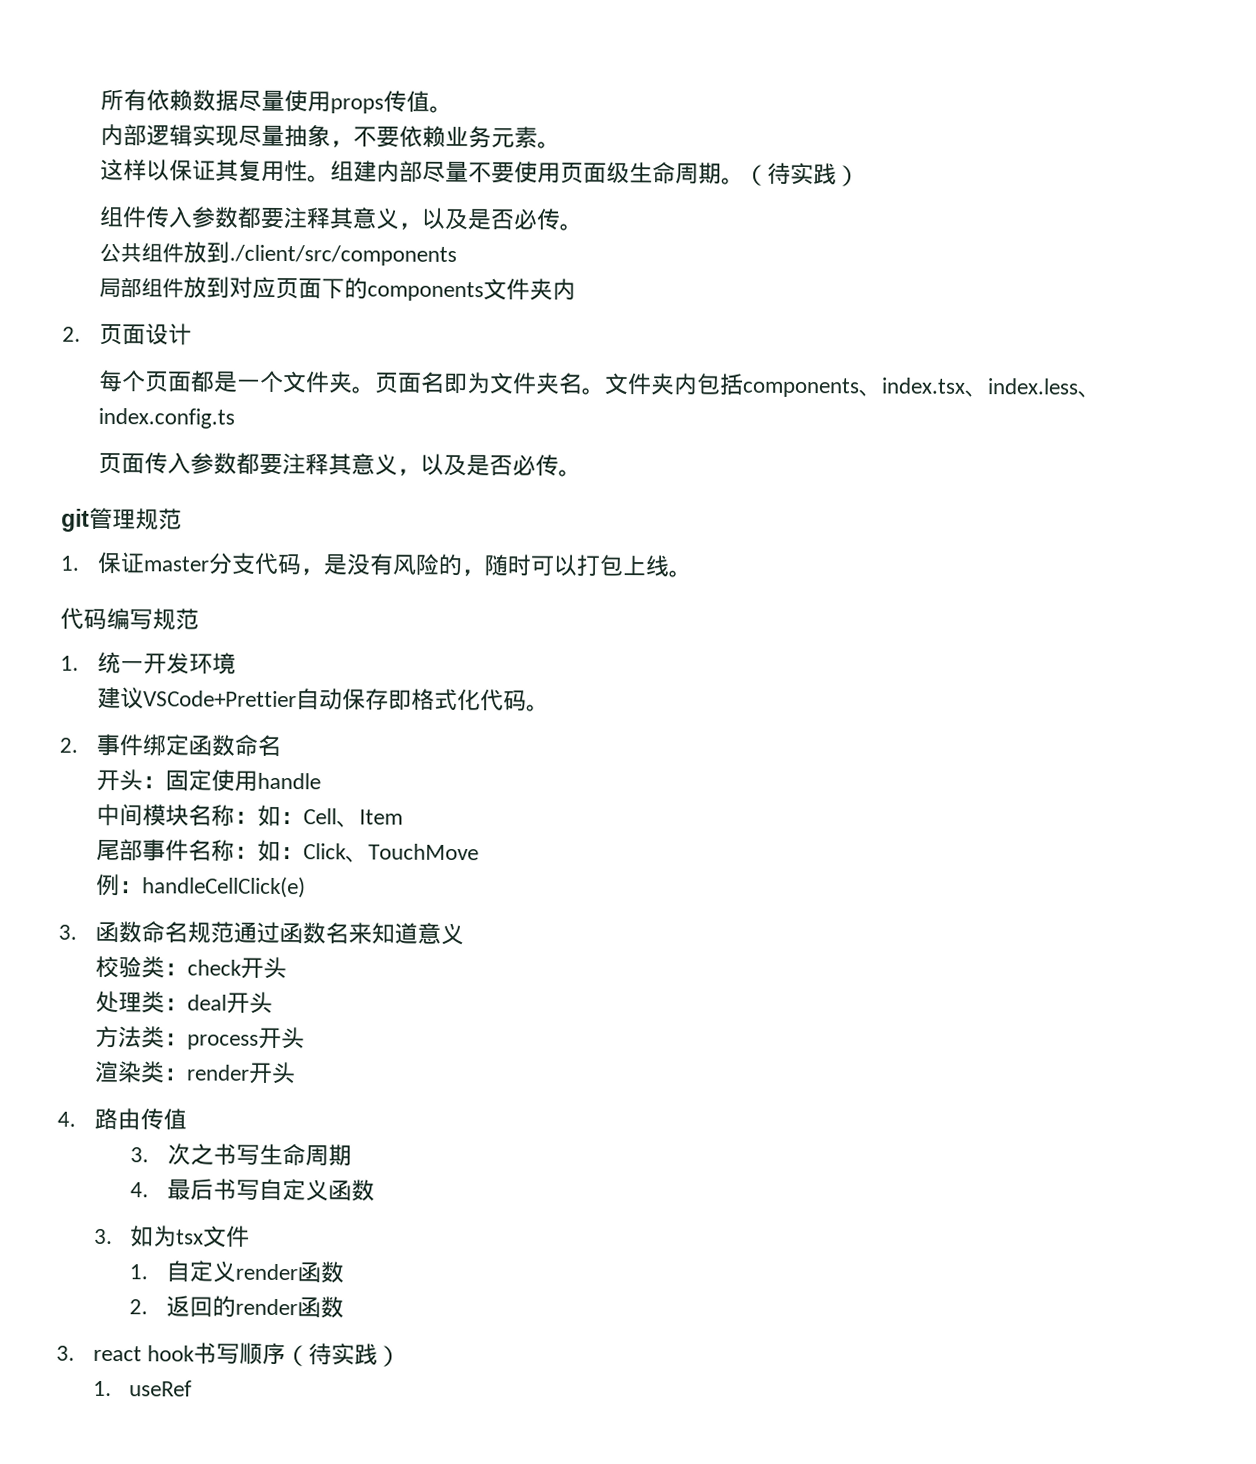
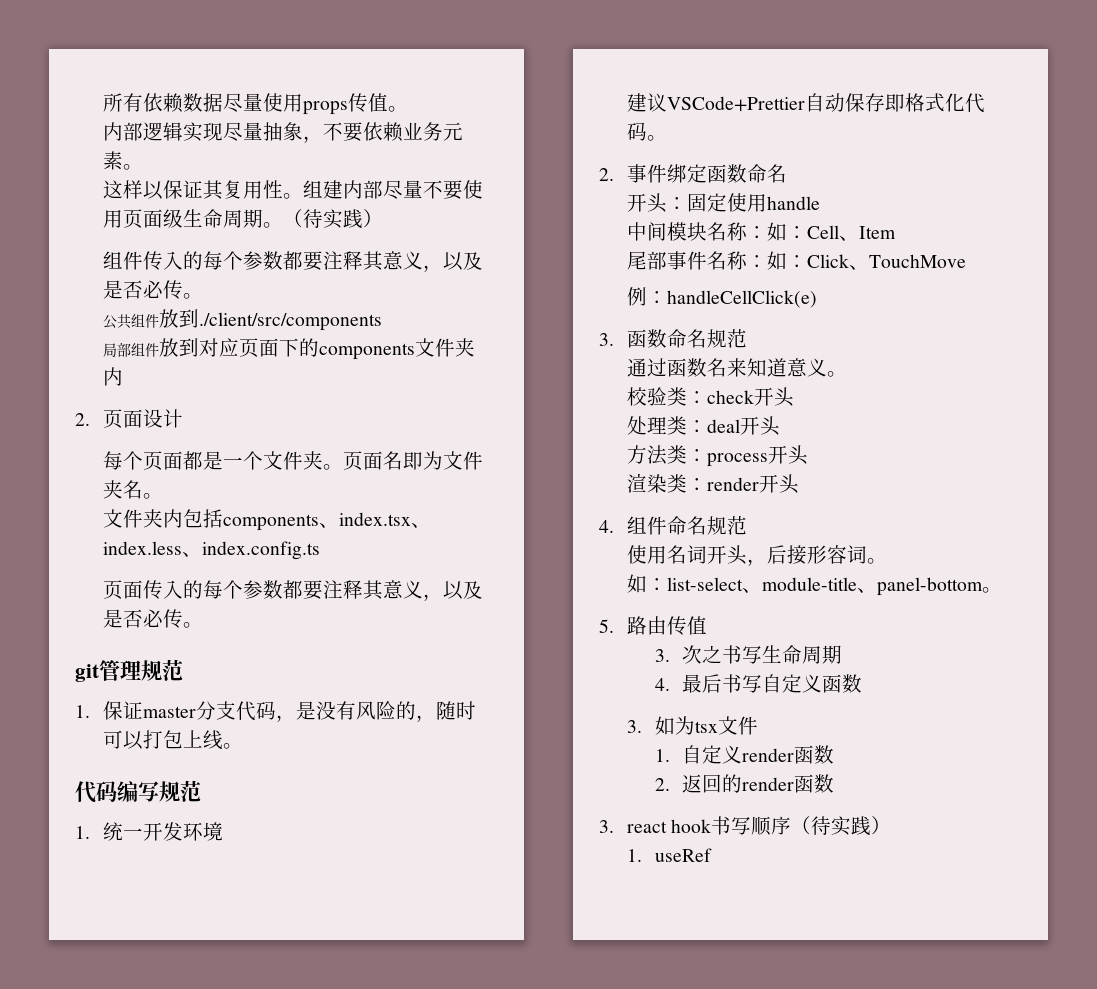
- 组件传入参数都要注释其意义，以及是否必传。
+ 组件传入的每个参数都要注释其意义，以及是否必传。
- 页面名即为文件夹名。文件夹内包括components、index.tsx、index.less、index.config.ts
+ 页面名即为文件夹名。
+ 文件夹内包括components、index.tsx、index.less、index.config.ts
- 页面传入参数都要注释其意义，以及是否必传。
+ 页面传入的每个参数都要注释其意义，以及是否必传。
- 3.函数命名规范通过函数名来知道意义
+ 3.函数命名规范
+ 通过函数名来知道意义。
- 4.路由传值
+ 4.组件命名规范
+ 使用名词开头，后接形容词。
+ 如：list-select、module-title、panel-bottom。
+ 5.路由传值

